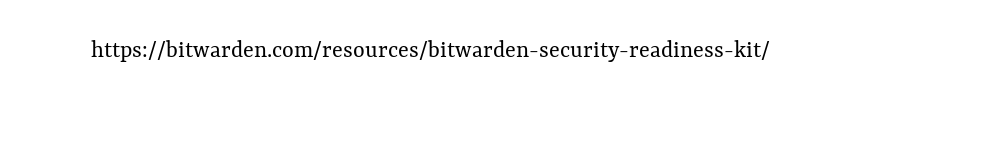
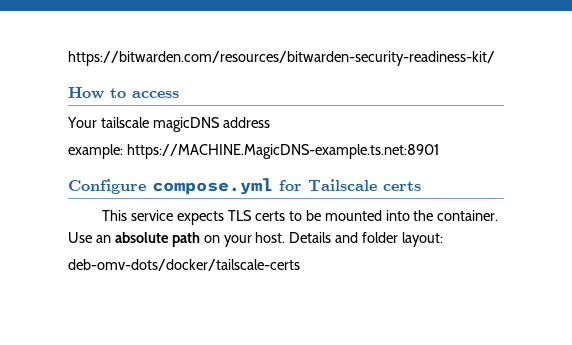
+ How to access
+ Your tailscale magicDNS address
+ example: https://MACHINE.MagicDNS-example.ts.net:8901
+ Configure compose.yml for Tailscale certs
+ This service expects TLS certs to be mounted into the container. Use an absolute path on your host. Details and folder layout:
+ deb-omv-dots/docker/tailscale-certs

